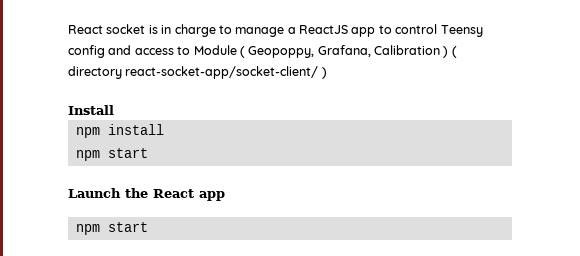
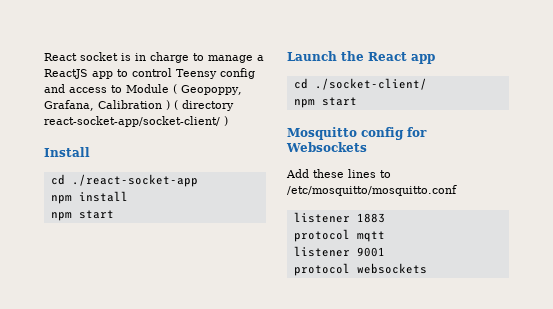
+ cd ./react-socket-app
  Launch the React app
+ cd ./socket-client/
  npm start
+ Mosquitto config for Websockets
+ Add these lines to /etc/mosquitto/mosquitto.conf
+ listener 1883
+ protocol mqtt
+ listener 9001
+ protocol websockets

